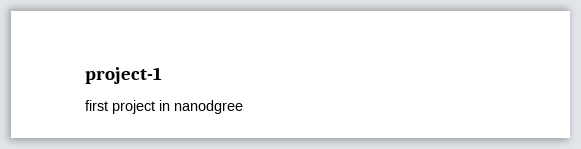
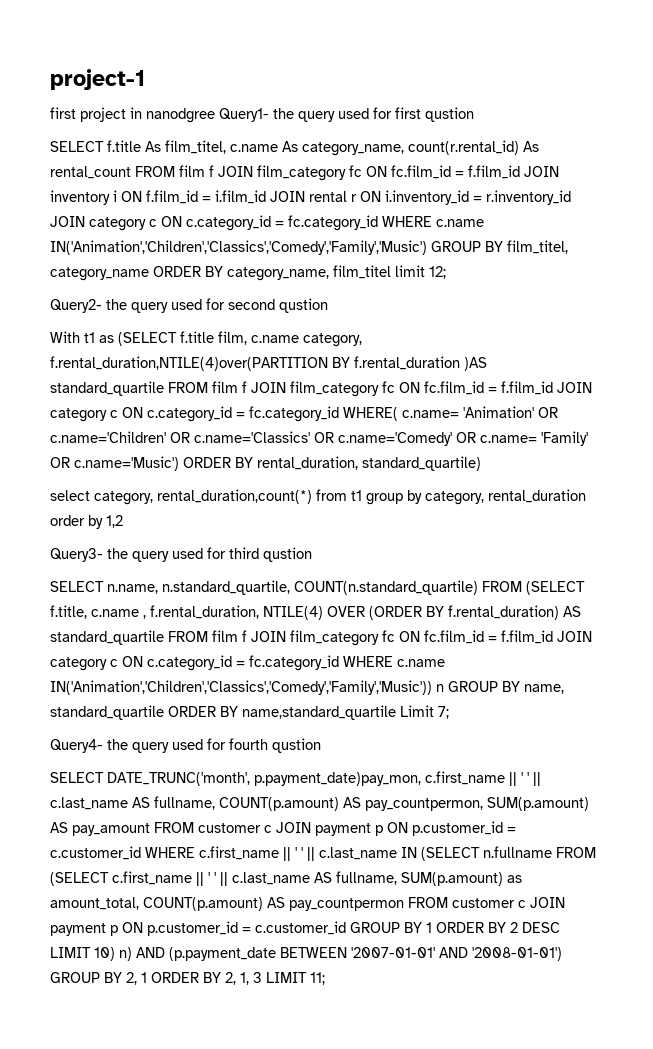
- first project in nanodgree
+ first project in nanodgree Query1- the query used for first qustion
+ SELECT f.title As film_titel, c.name As category_name, count(r.rental_id) As rental_count FROM film f JOIN film_category fc ON fc.film_id = f.film_id JOIN inventory i ON f.film_id = i.film_id JOIN rental r ON i.inventory_id = r.inventory_id JOIN category c ON c.category_id = fc.category_id WHERE c.name IN('Animation','Children','Classics','Comedy','Family','Music') GROUP BY film_titel, category_name ORDER BY category_name, film_titel limit 12;
+ Query2- the query used for second qustion
+ With t1 as (SELECT f.title film, c.name category, f.rental_duration,NTILE(4)over(PARTITION BY f.rental_duration )AS standard_quartile FROM film f JOIN film_category fc ON fc.film_id = f.film_id JOIN category c ON c.category_id = fc.category_id WHERE( c.name= 'Animation' OR c.name='Children' OR c.name='Classics' OR c.name='Comedy' OR c.name= 'Family' OR c.name='Music') ORDER BY rental_duration, standard_quartile)
+ select category, rental_duration,count(*) from t1 group by category, rental_duration order by 1,2
+ Query3- the query used for third qustion
+ SELECT n.name, n.standard_quartile, COUNT(n.standard_quartile) FROM (SELECT f.title, c.name , f.rental_duration, NTILE(4) OVER (ORDER BY f.rental_duration) AS standard_quartile FROM film f JOIN film_category fc ON fc.film_id = f.film_id JOIN category c ON c.category_id = fc.category_id WHERE c.name IN('Animation','Children','Classics','Comedy','Family','Music')) n GROUP BY name, standard_quartile ORDER BY name,standard_quartile Limit 7;
+ Query4- the query used for fourth qustion
+ SELECT DATE_TRUNC('month', p.payment_date)pay_mon, c.first_name || ' ' || c.last_name AS fullname, COUNT(p.amount) AS pay_countpermon, SUM(p.amount) AS pay_amount FROM customer c JOIN payment p ON p.customer_id = c.customer_id WHERE c.first_name || ' ' || c.last_name IN (SELECT n.fullname FROM (SELECT c.first_name || ' ' || c.last_name AS fullname, SUM(p.amount) as amount_total, COUNT(p.amount) AS pay_countpermon FROM customer c JOIN payment p ON p.customer_id = c.customer_id GROUP BY 1 ORDER BY 2 DESC LIMIT 10) n) AND (p.payment_date BETWEEN '2007-01-01' AND '2008-01-01') GROUP BY 2, 1 ORDER BY 2, 1, 3 LIMIT 11;

